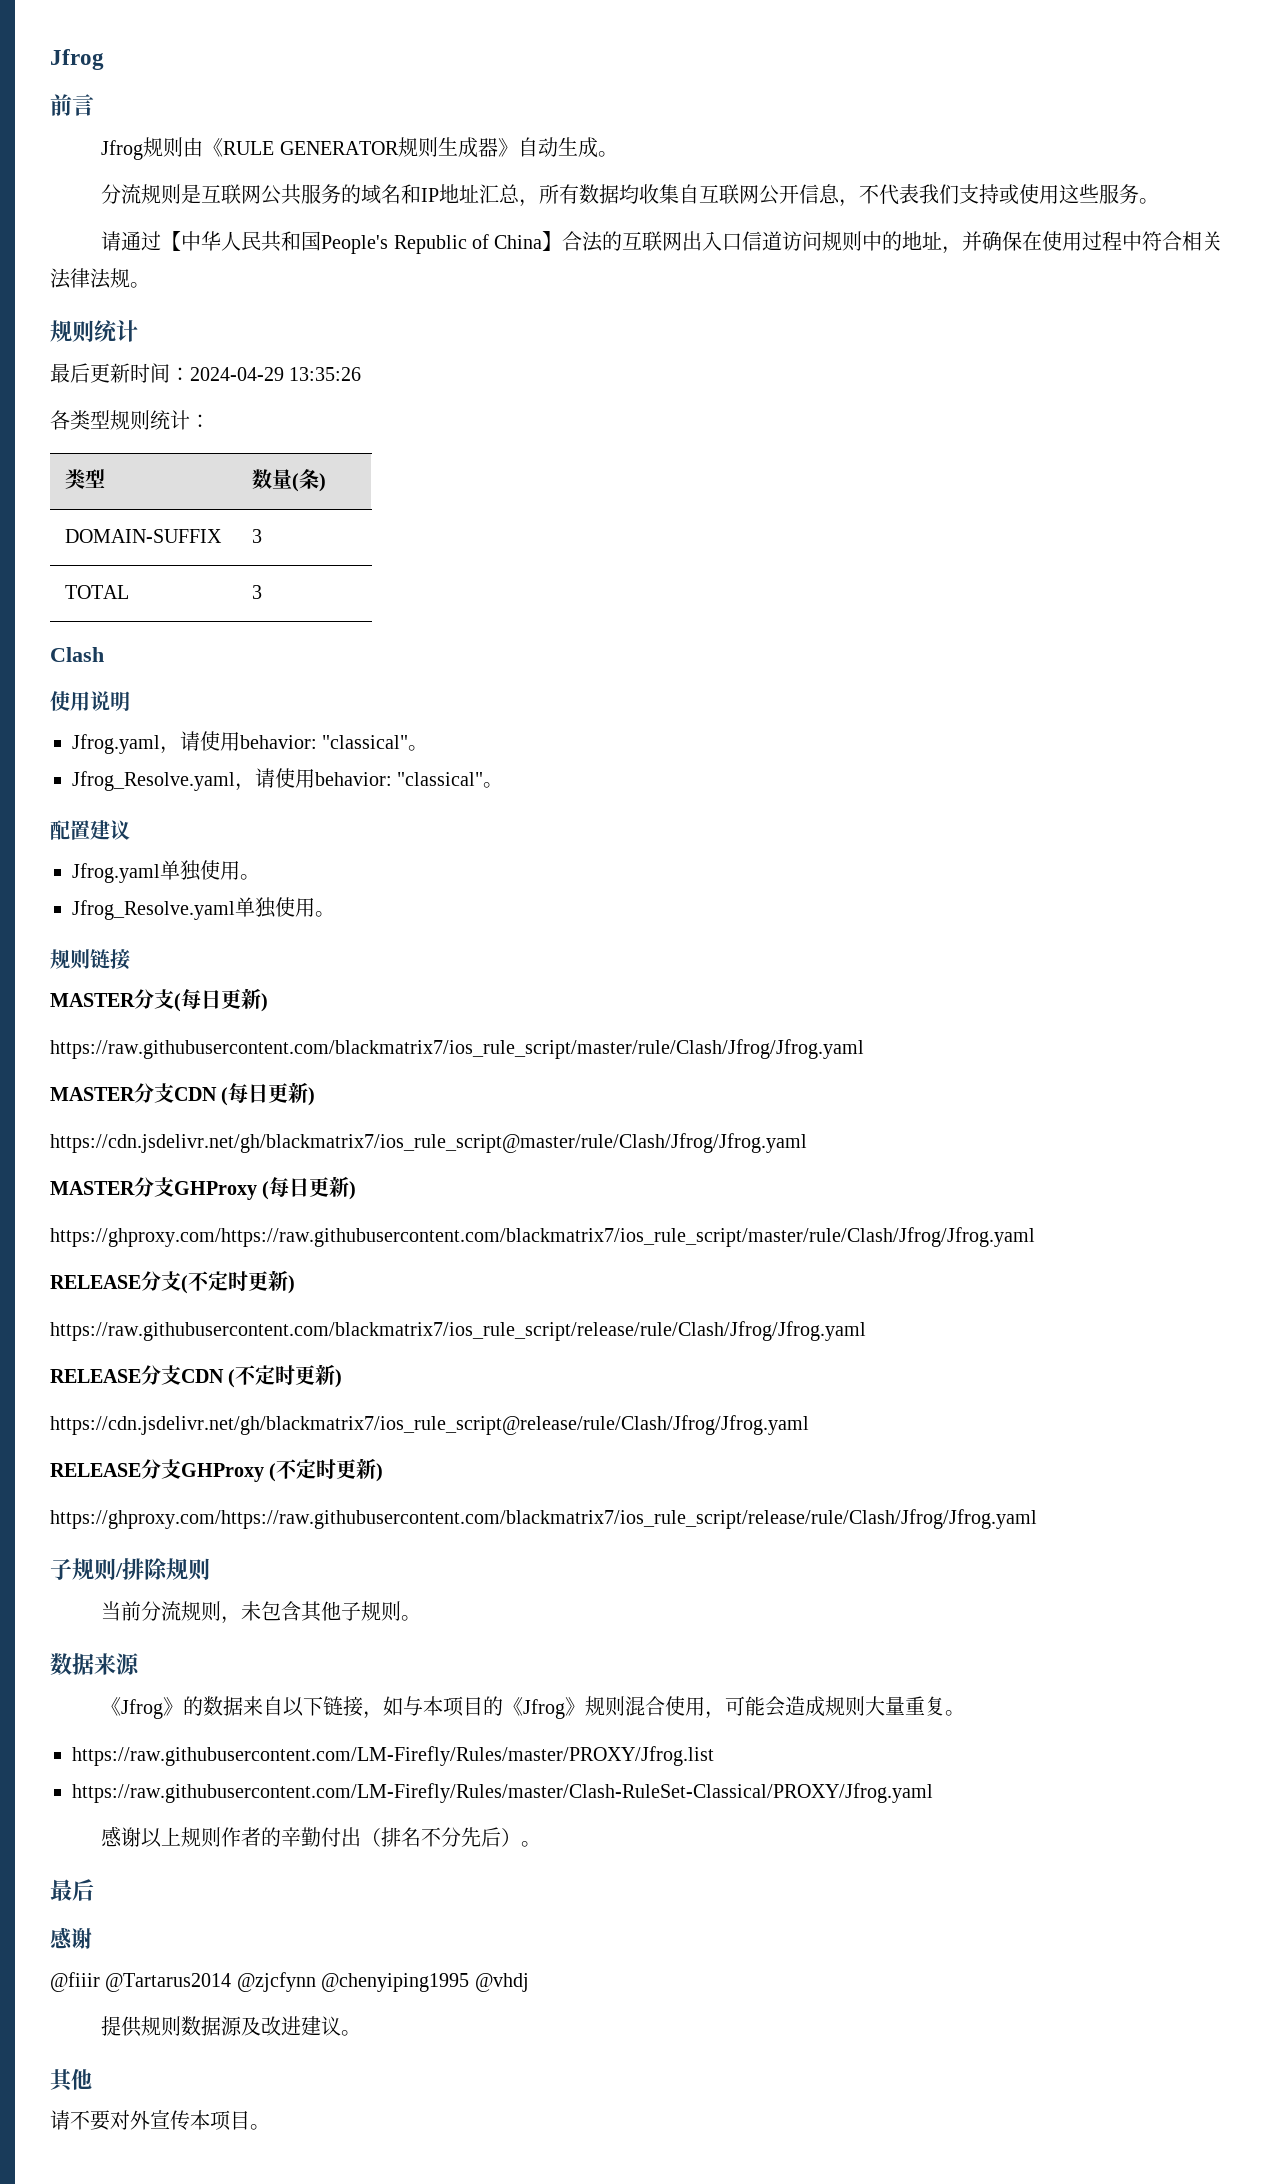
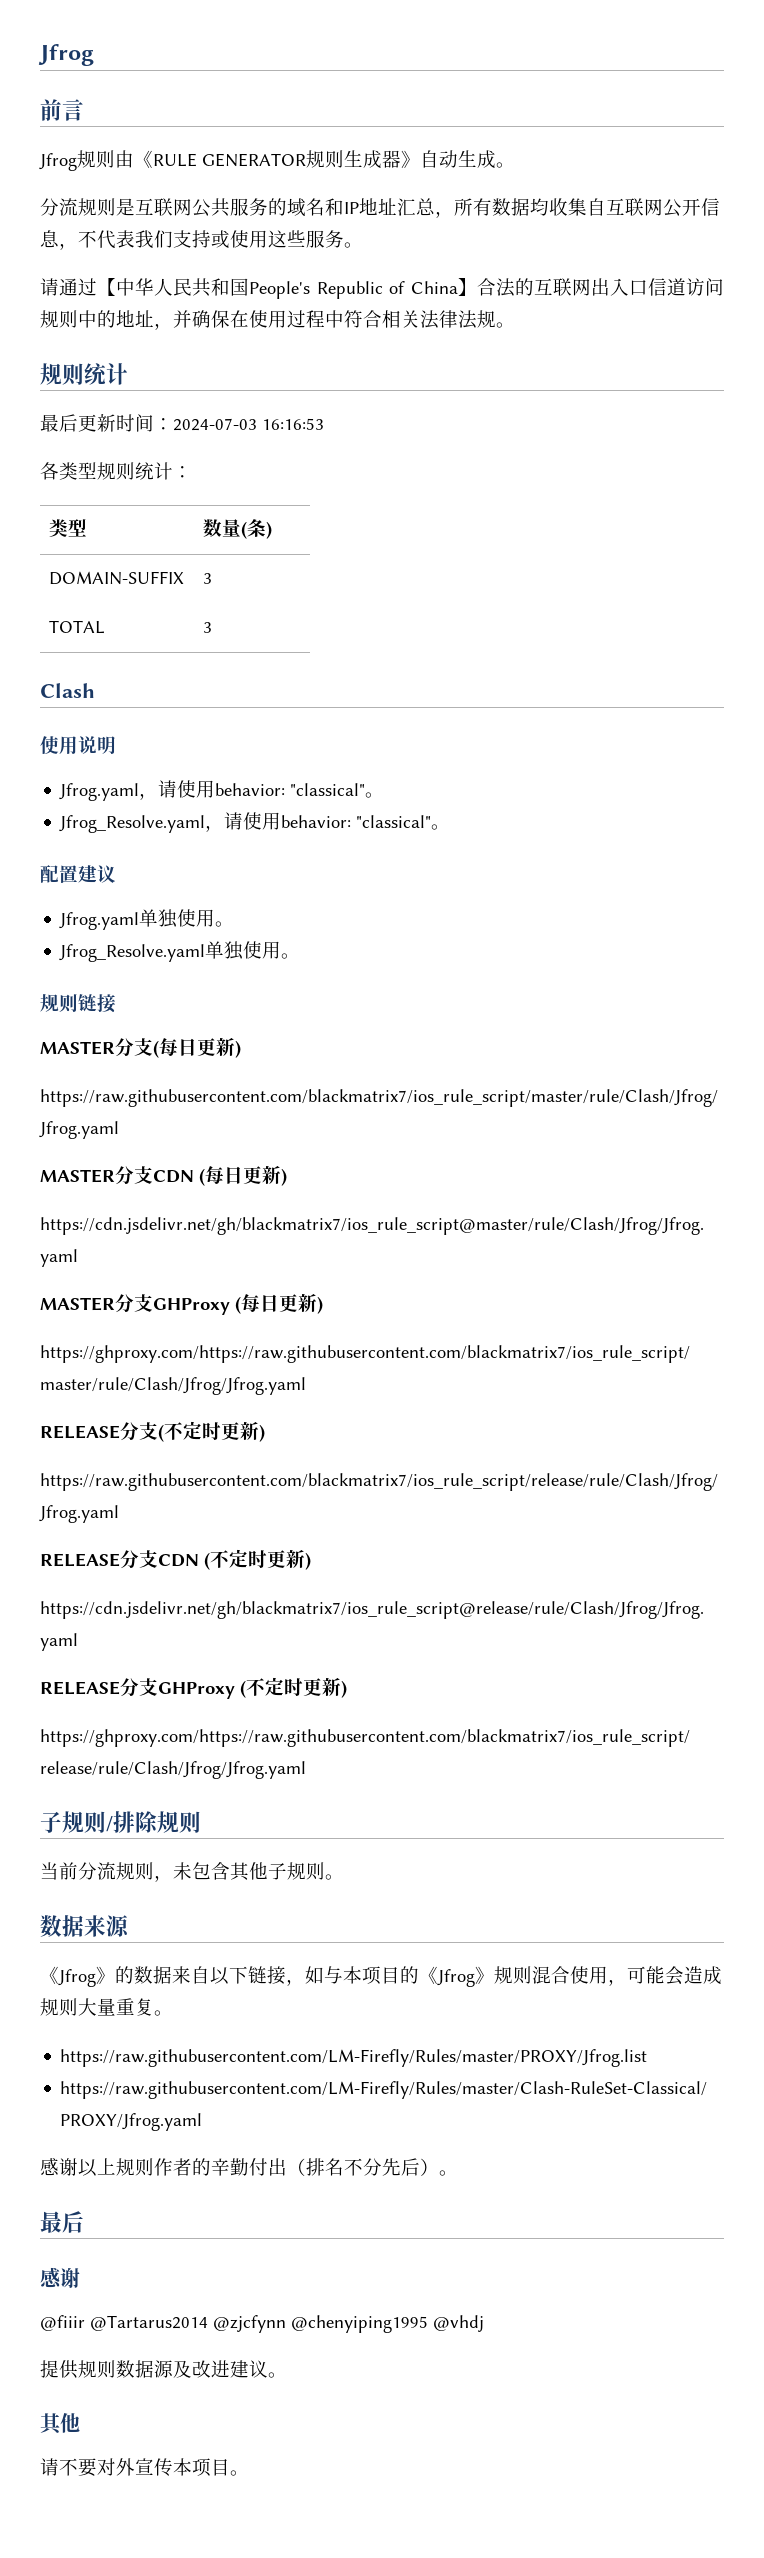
- 最后更新时间：2024-04-29 13:35:26
+ 最后更新时间：2024-07-03 16:16:53

